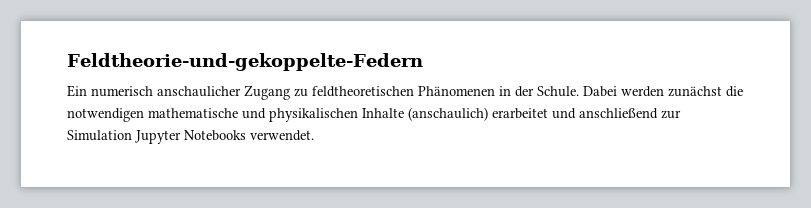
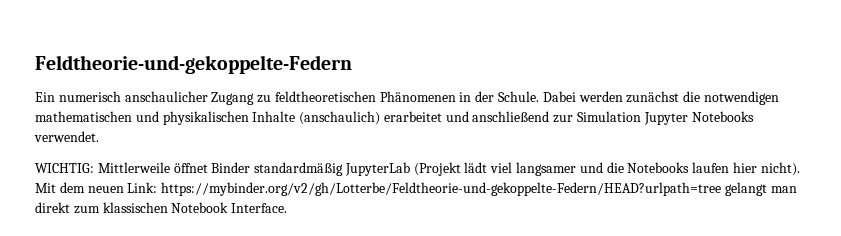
- Dabei werden zunächst die notwendigen mathematische und physikalischen Inhalte (anschaulich) erarbeitet und anschließend zur Simulation Jupyter Notebooks verwendet.
+ Dabei werden zunächst die notwendigen mathematischen und physikalischen Inhalte (anschaulich) erarbeitet und anschließend zur Simulation Jupyter Notebooks verwendet.
+ WICHTIG: Mittlerweile öffnet Binder standardmäßig JupyterLab (Projekt lädt viel langsamer und die Notebooks laufen hier nicht). Mit dem neuen Link: https://mybinder.org/v2/gh/Lotterbe/Feldtheorie-und-gekoppelte-Federn/HEAD?urlpath=tree gelangt man direkt zum klassischen Notebook Interface.

